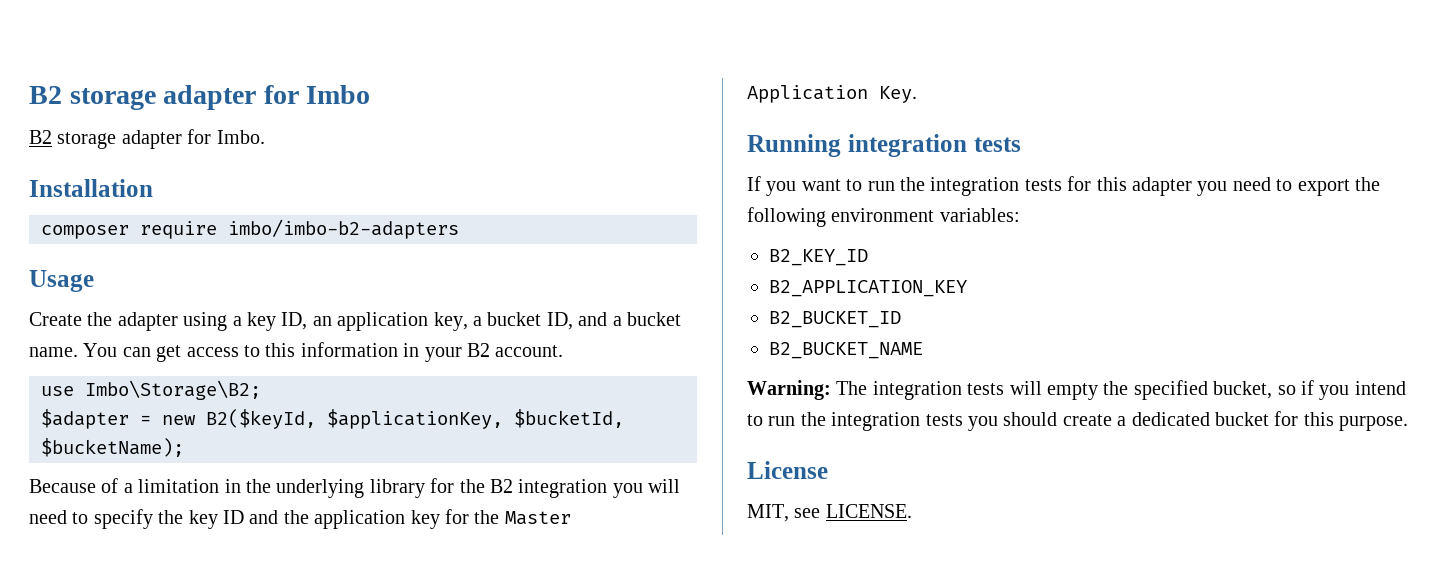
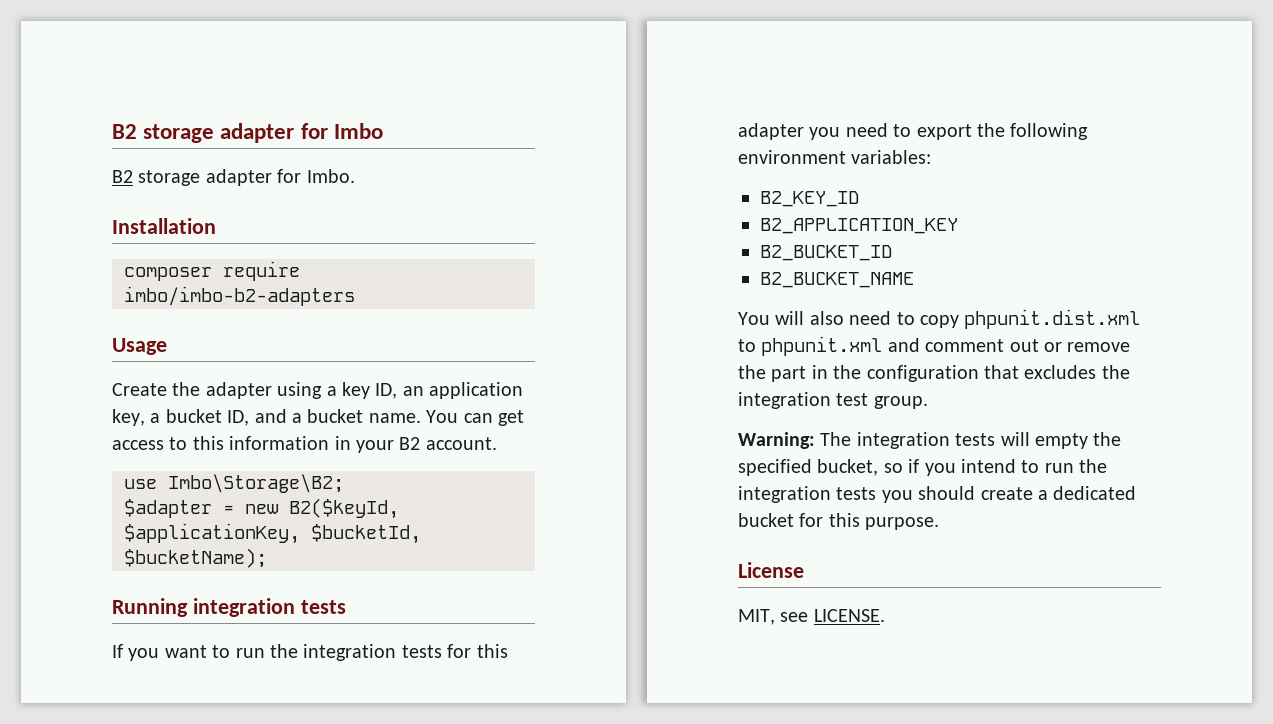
- Because of a limitation in the underlying library for the B2 integration you will need to specify the key ID and the application key for the Master Application Key.
+ You will also need to copy phpunit.dist.xml to phpunit.xml and comment out or remove the part in the configuration that excludes the integration test group.

